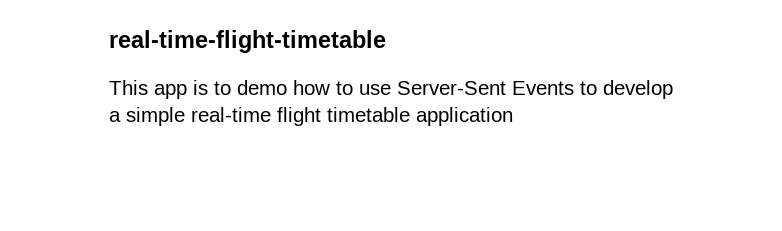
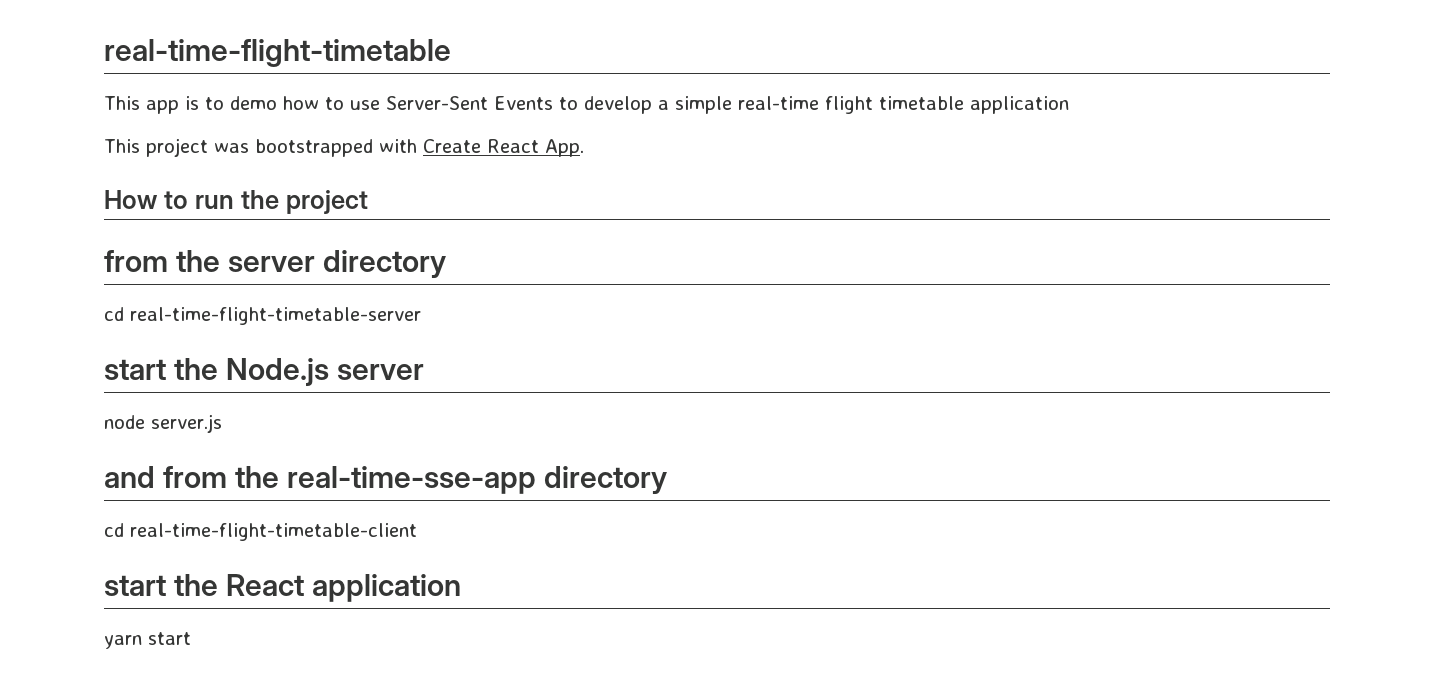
+ This project was bootstrapped with Create React App.
+ How to run the project
+ from the server directory
+ cd real-time-flight-timetable-server
+ start the Node.js server
+ node server.js
+ and from the real-time-sse-app directory
+ cd real-time-flight-timetable-client
+ start the React application
+ yarn start

